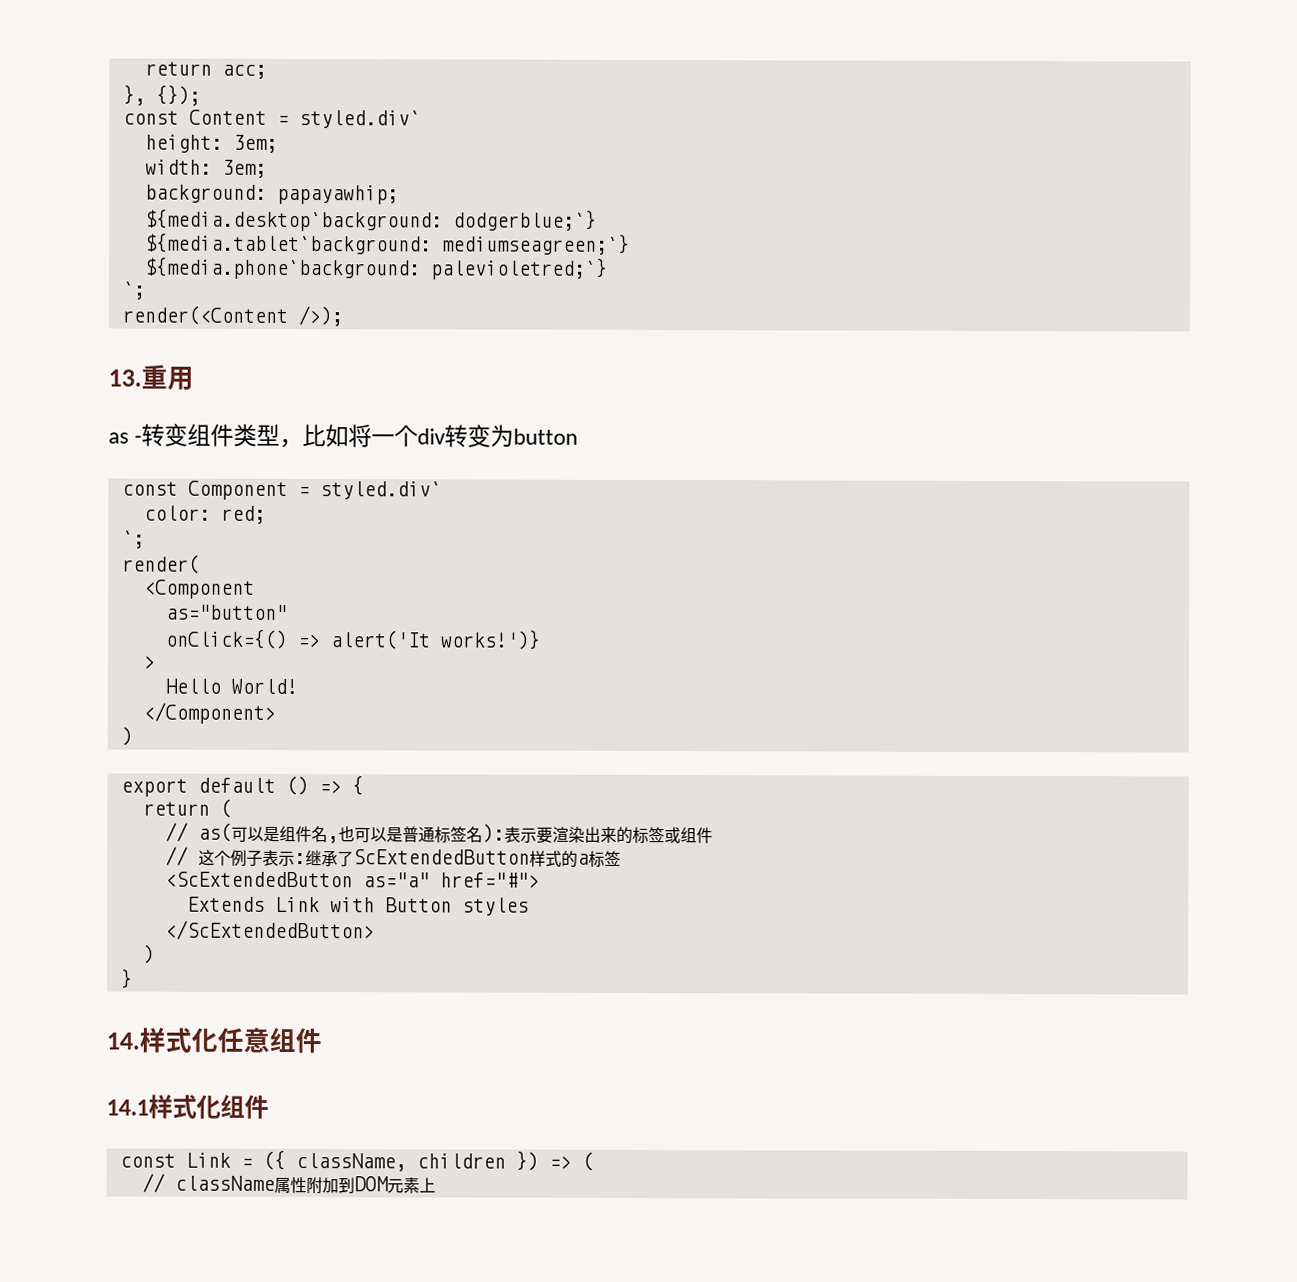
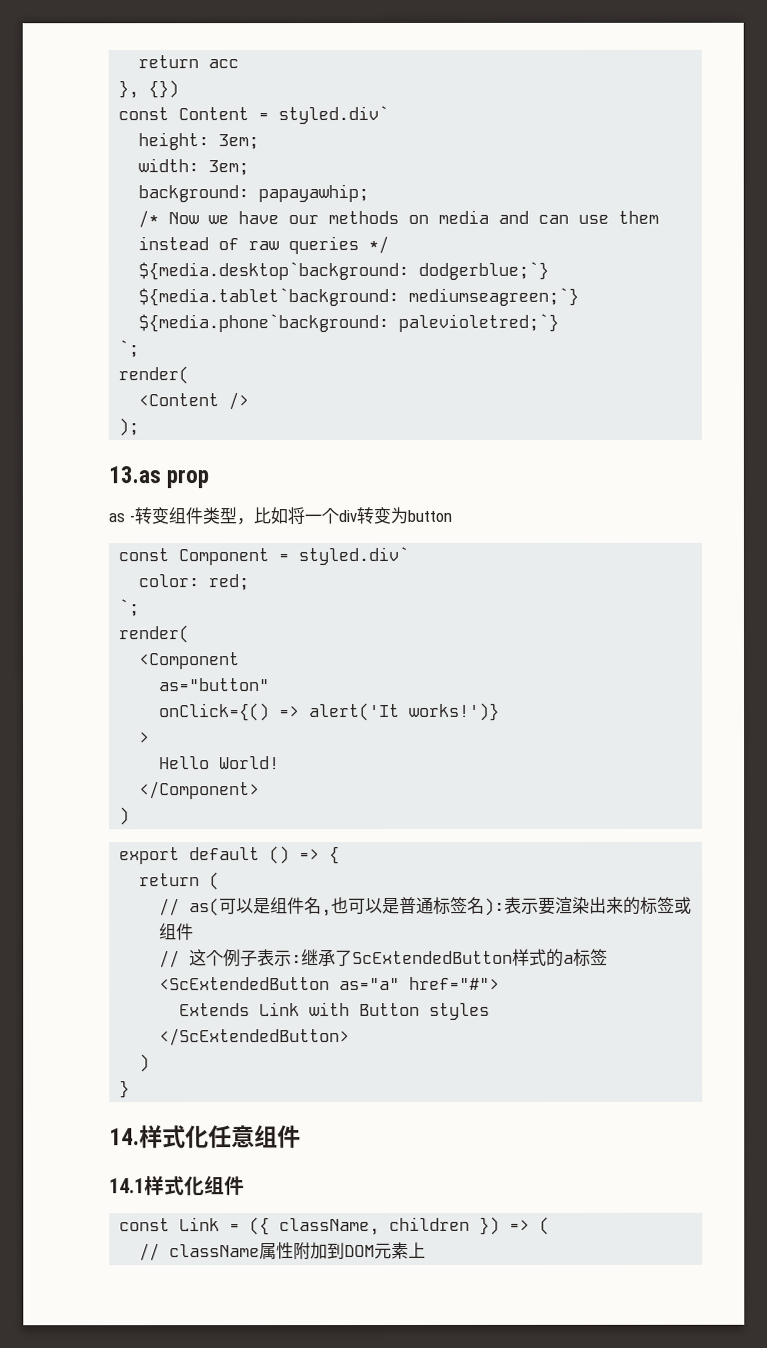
- return acc;
+ return acc
- }, {});
+ }, {})
+ /* Now we have our methods on media and can use them instead of raw queries */
  ${media.phone`background: palevioletred;`}
  `;
- render(<Content />);
- 13.重用
+ render(
+ <Content />
+ );
+ 13.as prop

